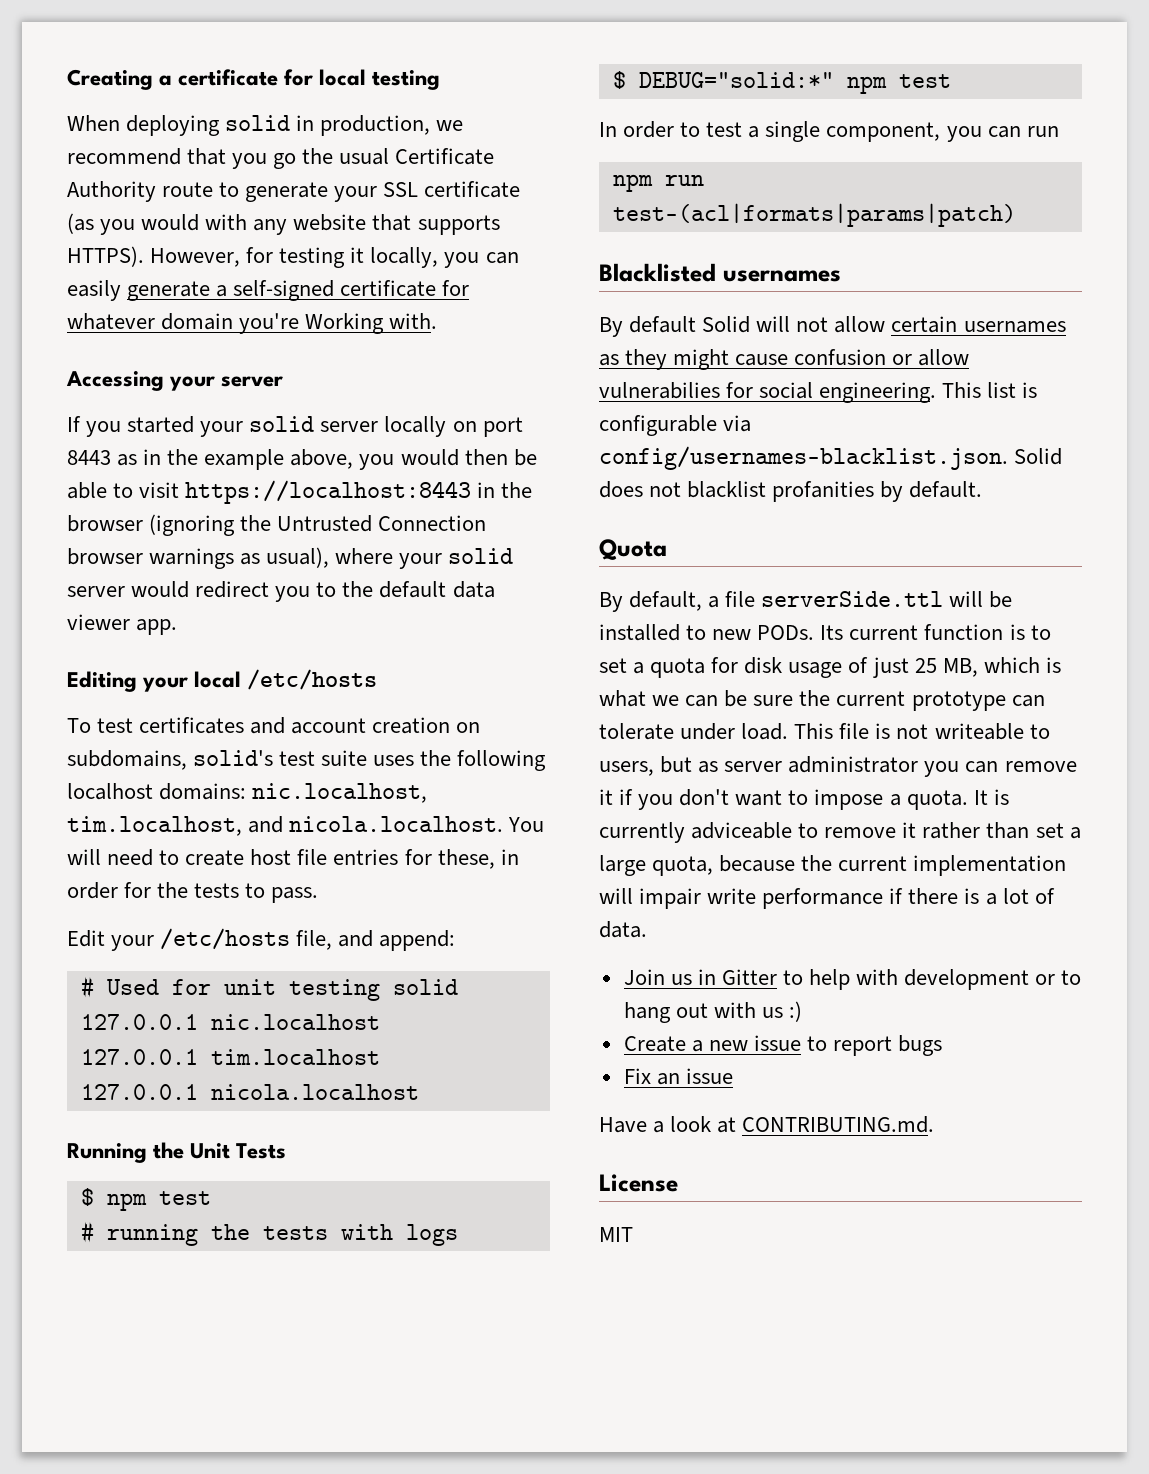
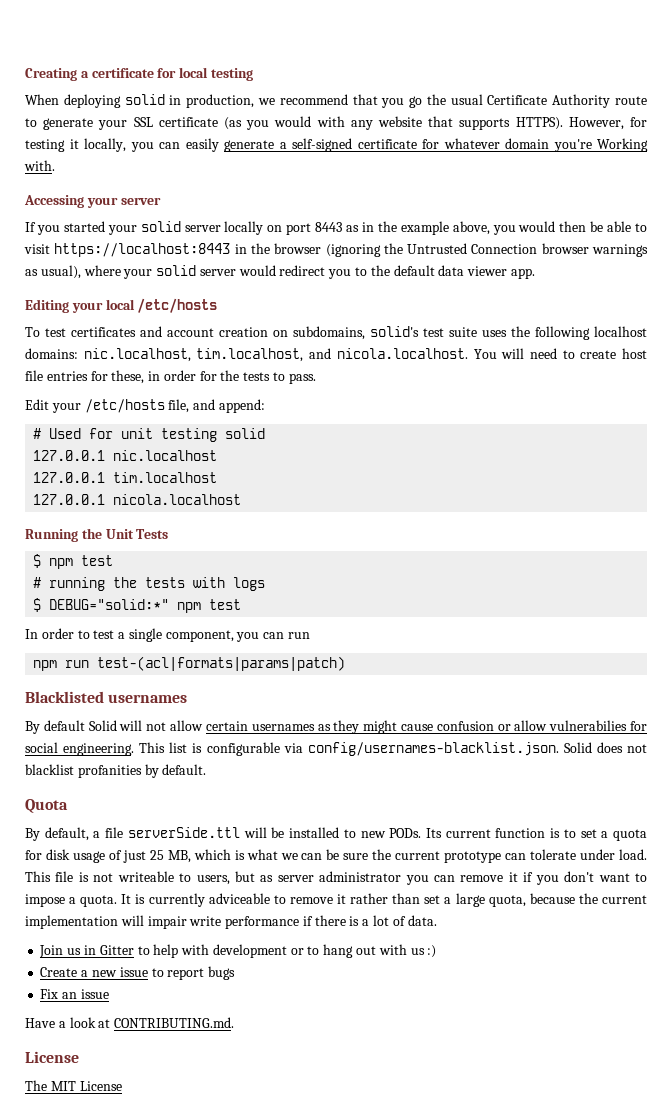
- MIT
+ The MIT License

